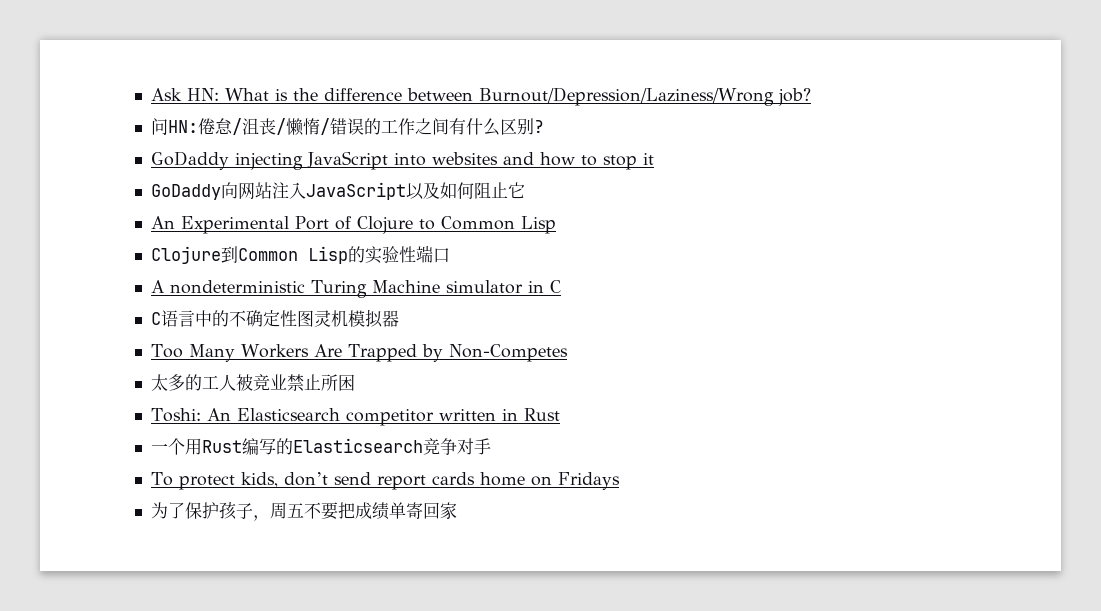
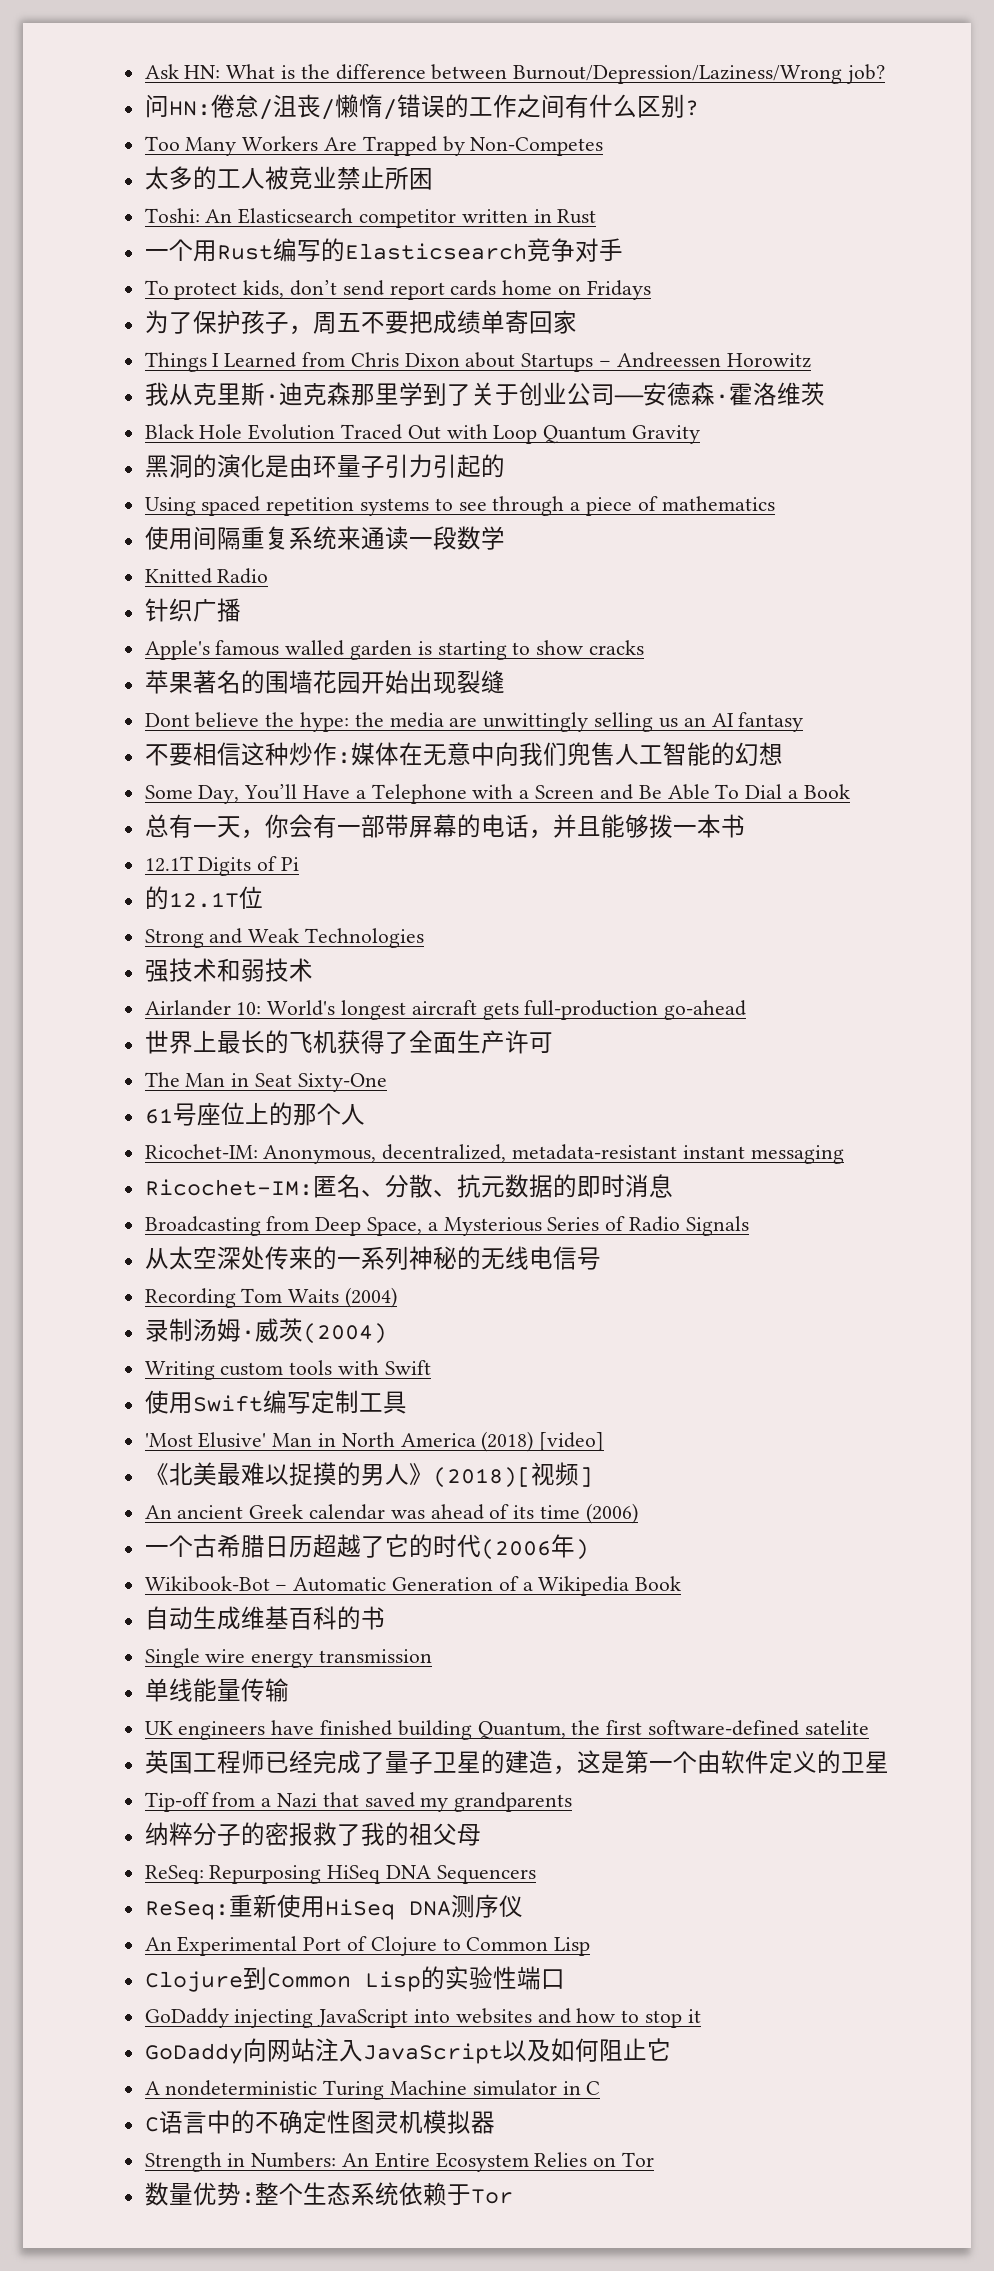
- GoDaddy injecting JavaScript into websites and how to stop it
- GoDaddy向网站注入JavaScript以及如何阻止它
- An Experimental Port of Clojure to Common Lisp
- Clojure到Common Lisp的实验性端口
- A nondeterministic Turing Machine simulator in C
- C语言中的不确定性图灵机模拟器
+ Things I Learned from Chris Dixon about Startups – Andreessen Horowitz
+ 我从克里斯·迪克森那里学到了关于创业公司——安德森·霍洛维茨
+ Black Hole Evolution Traced Out with Loop Quantum Gravity
+ 黑洞的演化是由环量子引力引起的
+ Using spaced repetition systems to see through a piece of mathematics
+ 使用间隔重复系统来通读一段数学
+ Knitted Radio
+ 针织广播
+ Apple's famous walled garden is starting to show cracks
+ 苹果著名的围墙花园开始出现裂缝
+ Dont believe the hype: the media are unwittingly selling us an AI fantasy
+ 不要相信这种炒作:媒体在无意中向我们兜售人工智能的幻想
+ Some Day, You’ll Have a Telephone with a Screen and Be Able To Dial a Book
+ 总有一天，你会有一部带屏幕的电话，并且能够拨一本书
+ 12.1T Digits of Pi
+ 的12.1T位
+ Strong and Weak Technologies
+ 强技术和弱技术
+ Airlander 10: World's longest aircraft gets full-production go-ahead
+ 世界上最长的飞机获得了全面生产许可
+ The Man in Seat Sixty-One
+ 61号座位上的那个人
+ Ricochet-IM: Anonymous, decentralized, metadata-resistant instant messaging
+ Ricochet-IM:匿名、分散、抗元数据的即时消息
+ Broadcasting from Deep Space, a Mysterious Series of Radio Signals
+ 从太空深处传来的一系列神秘的无线电信号
+ Recording Tom Waits (2004)
+ 录制汤姆·威茨(2004)
+ Writing custom tools with Swift
+ 使用Swift编写定制工具
+ 'Most Elusive' Man in North America (2018) [video]
+ 《北美最难以捉摸的男人》(2018)[视频]
+ An ancient Greek calendar was ahead of its time (2006)
+ 一个古希腊日历超越了它的时代(2006年)
+ Wikibook-Bot – Automatic Generation of a Wikipedia Book
+ 自动生成维基百科的书
+ Single wire energy transmission
+ 单线能量传输
+ UK engineers have finished building Quantum, the first software-defined satelite
+ 英国工程师已经完成了量子卫星的建造，这是第一个由软件定义的卫星
+ Tip-off from a Nazi that saved my grandparents
+ 纳粹分子的密报救了我的祖父母
+ ReSeq: Repurposing HiSeq DNA Sequencers
+ ReSeq:重新使用HiSeq DNA测序仪
+ An Experimental Port of Clojure to Common Lisp
+ Clojure到Common Lisp的实验性端口
+ GoDaddy injecting JavaScript into websites and how to stop it
+ GoDaddy向网站注入JavaScript以及如何阻止它
+ A nondeterministic Turing Machine simulator in C
+ C语言中的不确定性图灵机模拟器
+ Strength in Numbers: An Entire Ecosystem Relies on Tor
+ 数量优势:整个生态系统依赖于Tor

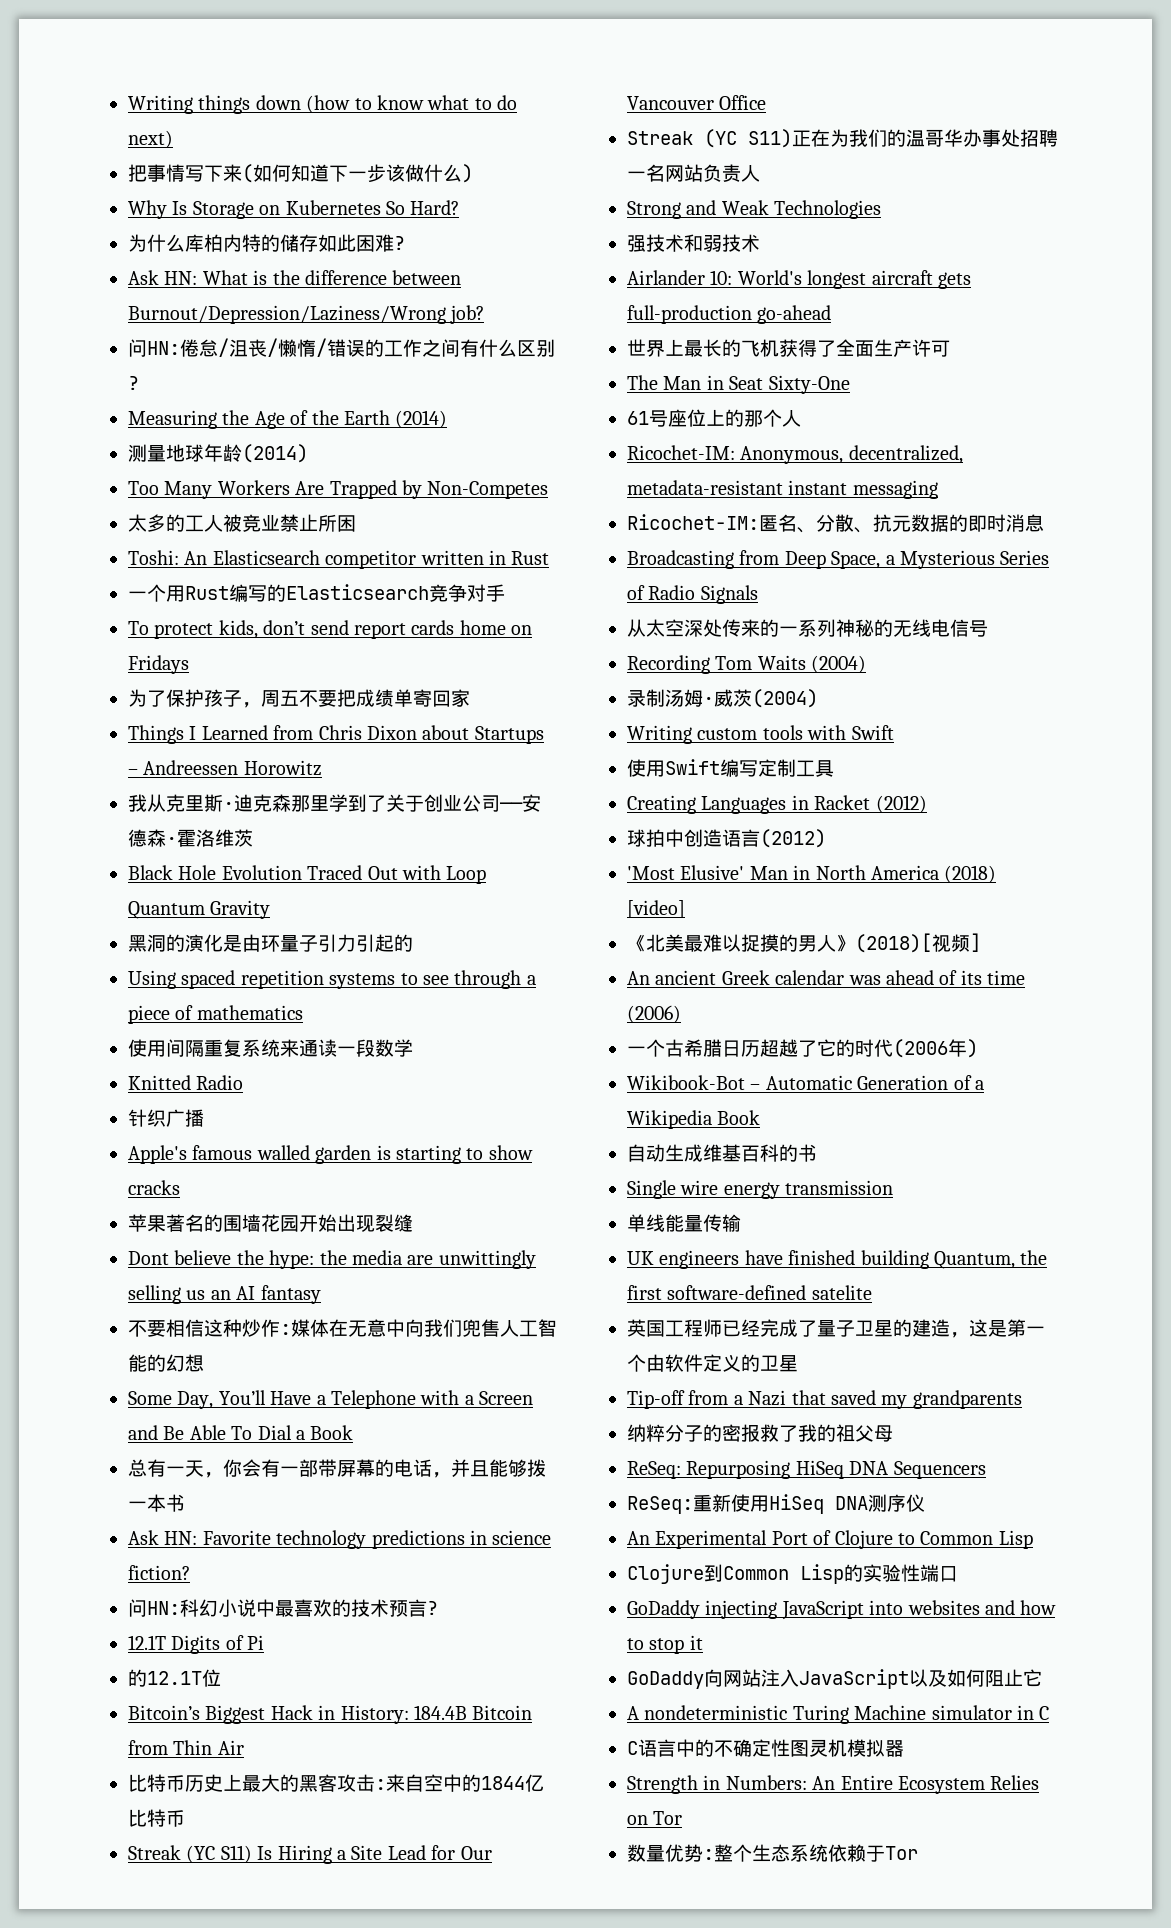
+ Writing things down (how to know what to do next)
+ 把事情写下来(如何知道下一步该做什么)
+ Why Is Storage on Kubernetes So Hard?
+ 为什么库柏内特的储存如此困难?
+ Measuring the Age of the Earth (2014)
+ 测量地球年龄(2014)
+ Ask HN: Favorite technology predictions in science fiction?
+ 问HN:科幻小说中最喜欢的技术预言?
+ Bitcoin’s Biggest Hack in History: 184.4B Bitcoin from Thin Air
+ 比特币历史上最大的黑客攻击:来自空中的1844亿比特币
+ Streak (YC S11) Is Hiring a Site Lead for Our Vancouver Office
+ Streak (YC S11)正在为我们的温哥华办事处招聘一名网站负责人
+ Creating Languages in Racket (2012)
+ 球拍中创造语言(2012)

